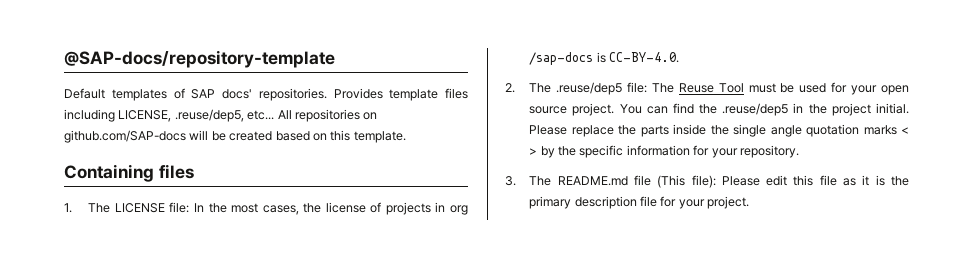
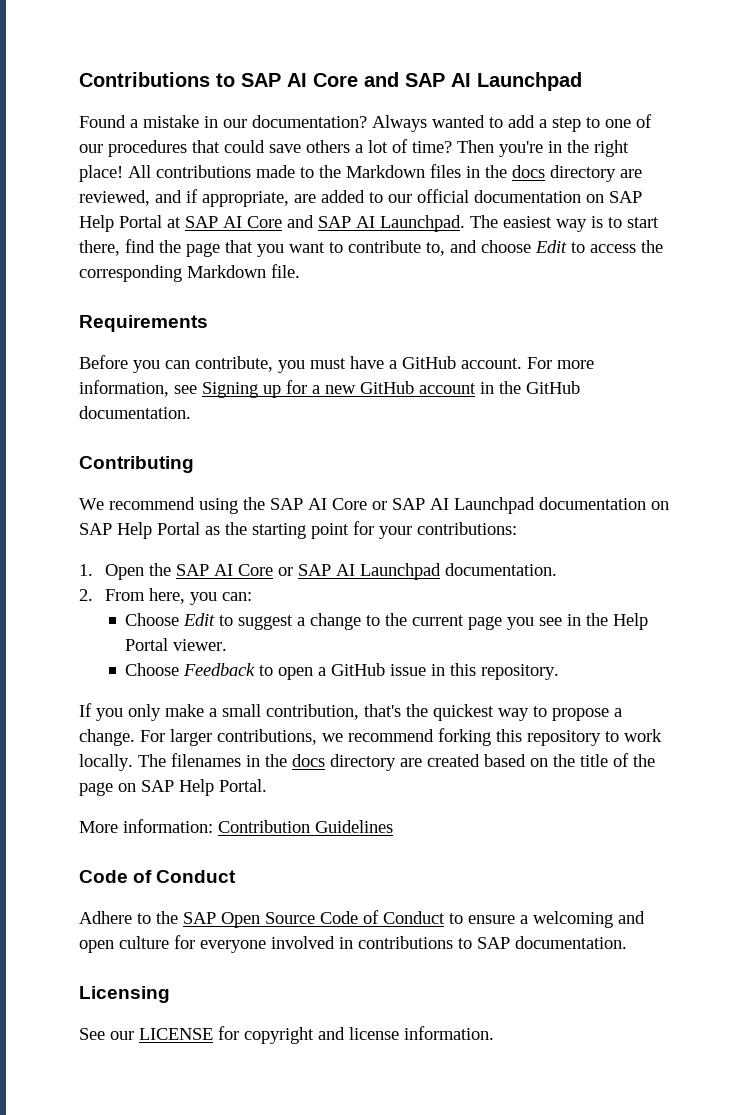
- @SAP-docs/repository-template
- Default templates of SAP docs' repositories. Provides template files including LICENSE, .reuse/dep5, etc... All repositories on github.com/SAP-docs will be created based on this template.
- Containing files
- 1. The LICENSE file: In the most cases, the license of projects in org /sap-docs is CC-BY-4.0.
- 2. The .reuse/dep5 file: The Reuse Tool must be used for your open source project. You can find the .reuse/dep5 in the project initial. Please replace the parts inside the single angle quotation marks < > by the specific information for your repository.
- 3. The README.md file (This file): Please edit this file as it is the primary description file for your project.
+ Contributions to SAP AI Core and SAP AI Launchpad
+ Found a mistake in our documentation? Always wanted to add a step to one of our procedures that could save others a lot of time? Then you're in the right place! All contributions made to the Markdown files in the docs directory are reviewed, and if appropriate, are added to our official documentation on SAP Help Portal at SAP AI Core and SAP AI Launchpad. The easiest way is to start there, find the page that you want to contribute to, and choose Edit to access the corresponding Markdown file.
+ Requirements
+ Before you can contribute, you must have a GitHub account. For more information, see Signing up for a new GitHub account in the GitHub documentation.
+ Contributing
+ We recommend using the SAP AI Core or SAP AI Launchpad documentation on SAP Help Portal as the starting point for your contributions:
+ 1. Open the SAP AI Core or SAP AI Launchpad documentation.
+ 2. From here, you can:
+ Choose Edit to suggest a change to the current page you see in the Help Portal viewer.
+ Choose Feedback to open a GitHub issue in this repository.
+ If you only make a small contribution, that's the quickest way to propose a change. For larger contributions, we recommend forking this repository to work locally. The filenames in the docs directory are created based on the title of the page on SAP Help Portal.
+ More information: Contribution Guidelines
+ Code of Conduct
+ Adhere to the SAP Open Source Code of Conduct to ensure a welcoming and open culture for everyone involved in contributions to SAP documentation.
+ Licensing
+ See our LICENSE for copyright and license information.

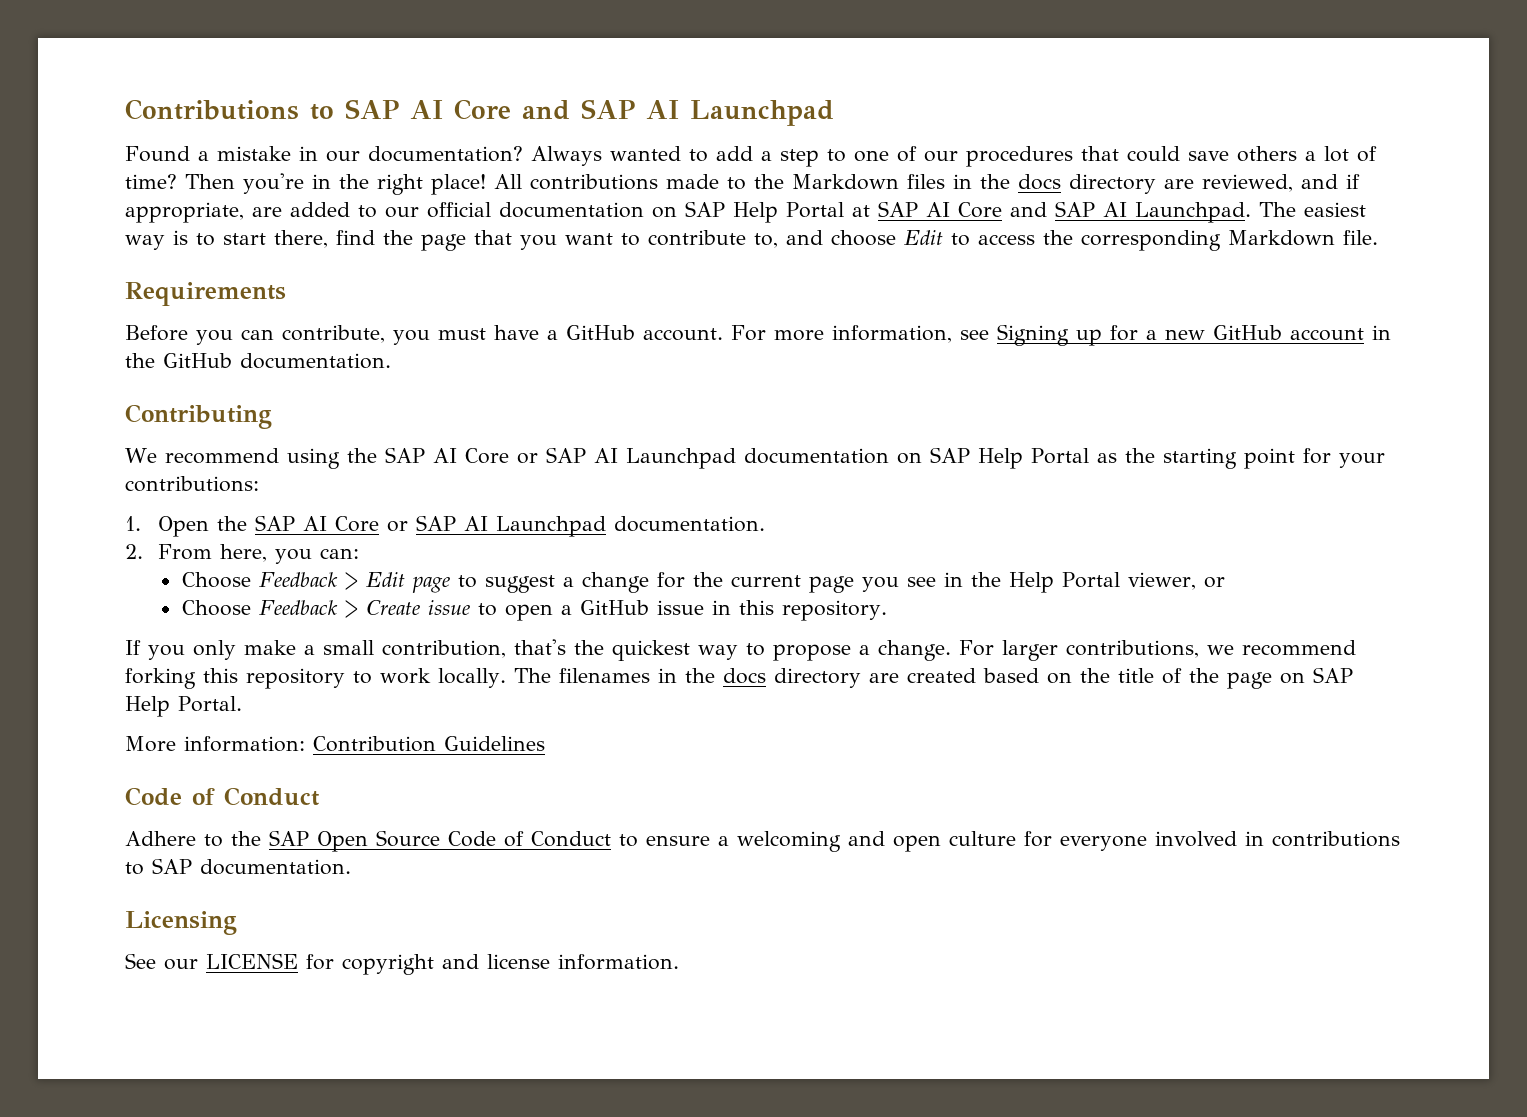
- Choose Edit to suggest a change to the current page you see in the Help Portal viewer.
- Choose Feedback to open a GitHub issue in this repository.
+ Choose Feedback > Edit page to suggest a change for the current page you see in the Help Portal viewer, or
+ Choose Feedback > Create issue to open a GitHub issue in this repository.

